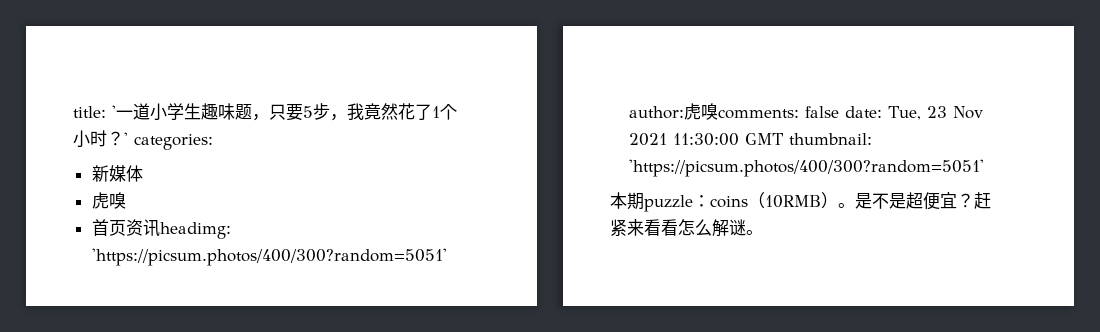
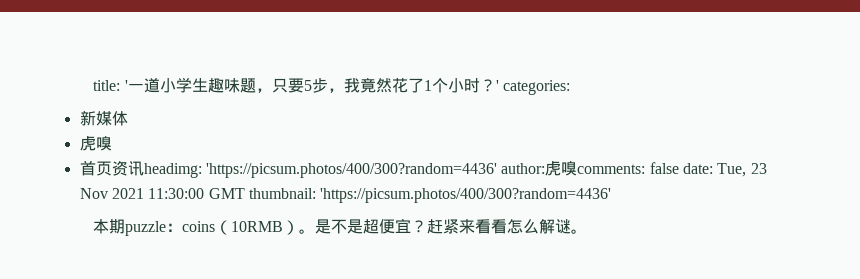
- 首页资讯headimg: 'https://picsum.photos/400/300?random=5051' author:虎嗅comments: false date: Tue, 23 Nov 2021 11:30:00 GMT thumbnail: 'https://picsum.photos/400/300?random=5051'
+ 首页资讯headimg: 'https://picsum.photos/400/300?random=4436' author:虎嗅comments: false date: Tue, 23 Nov 2021 11:30:00 GMT thumbnail: 'https://picsum.photos/400/300?random=4436'

